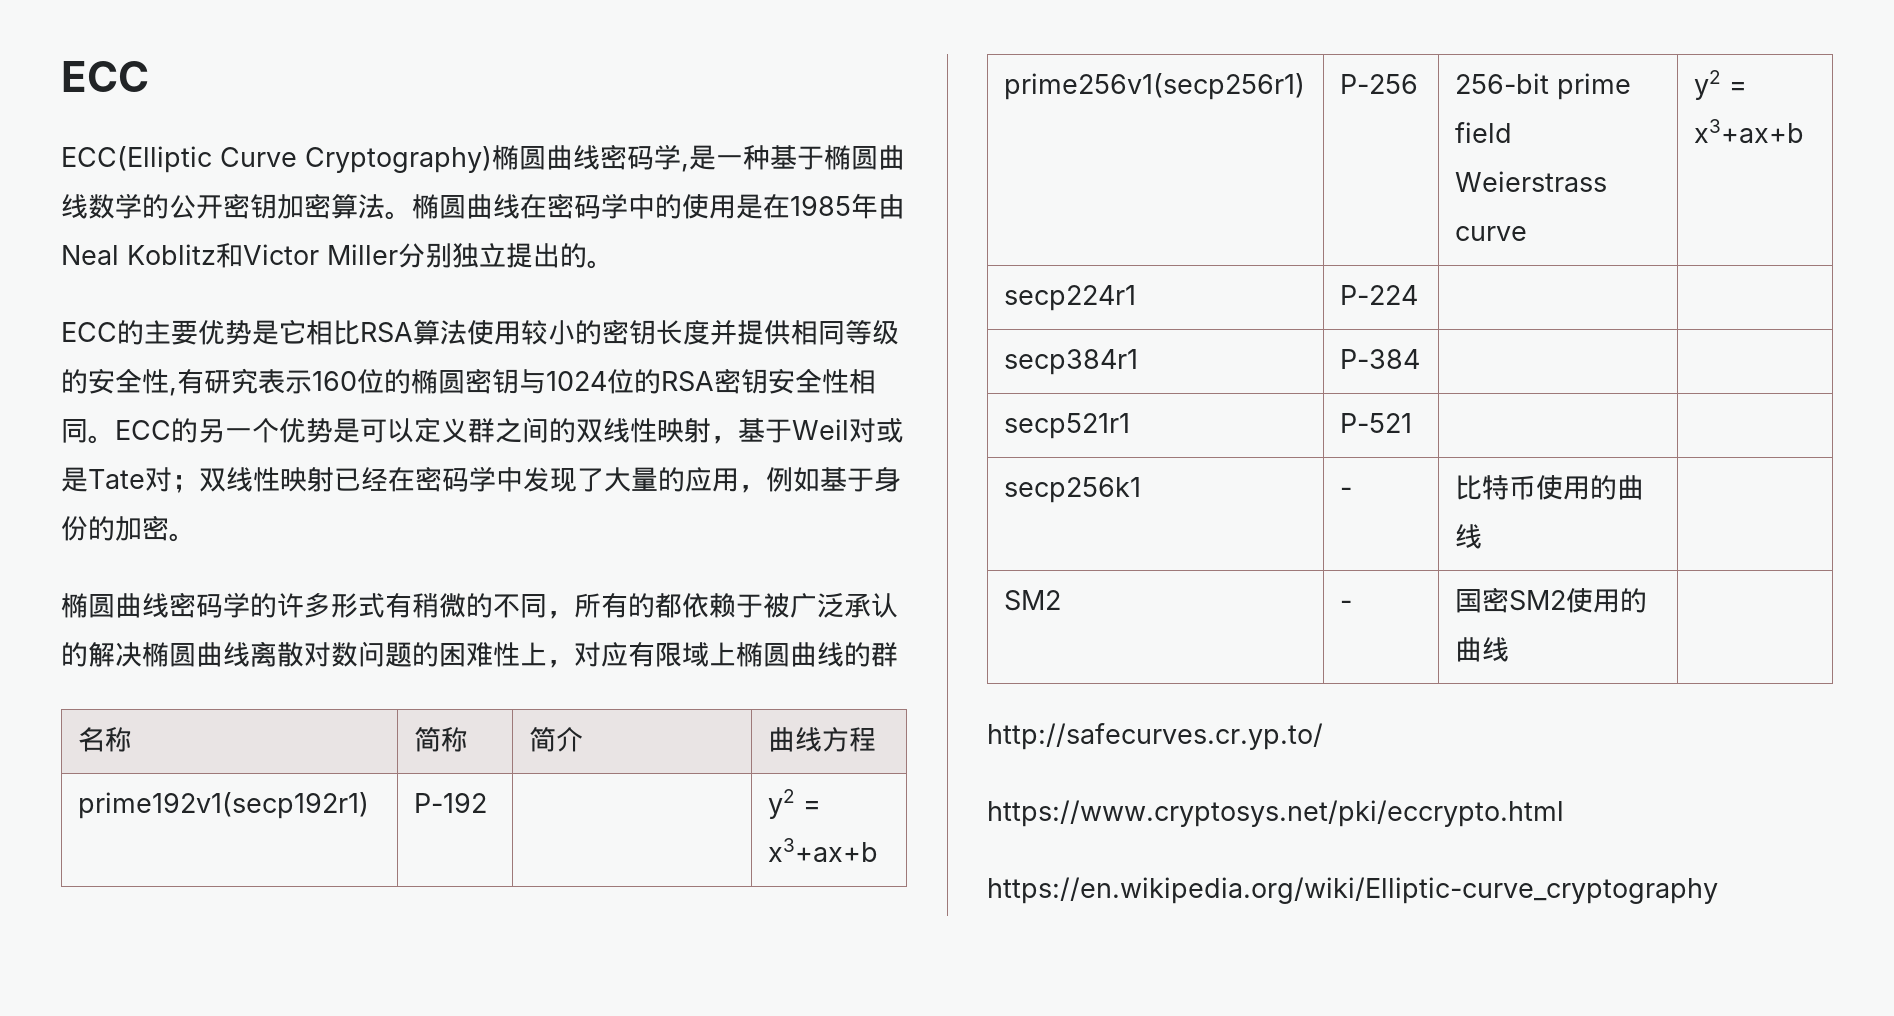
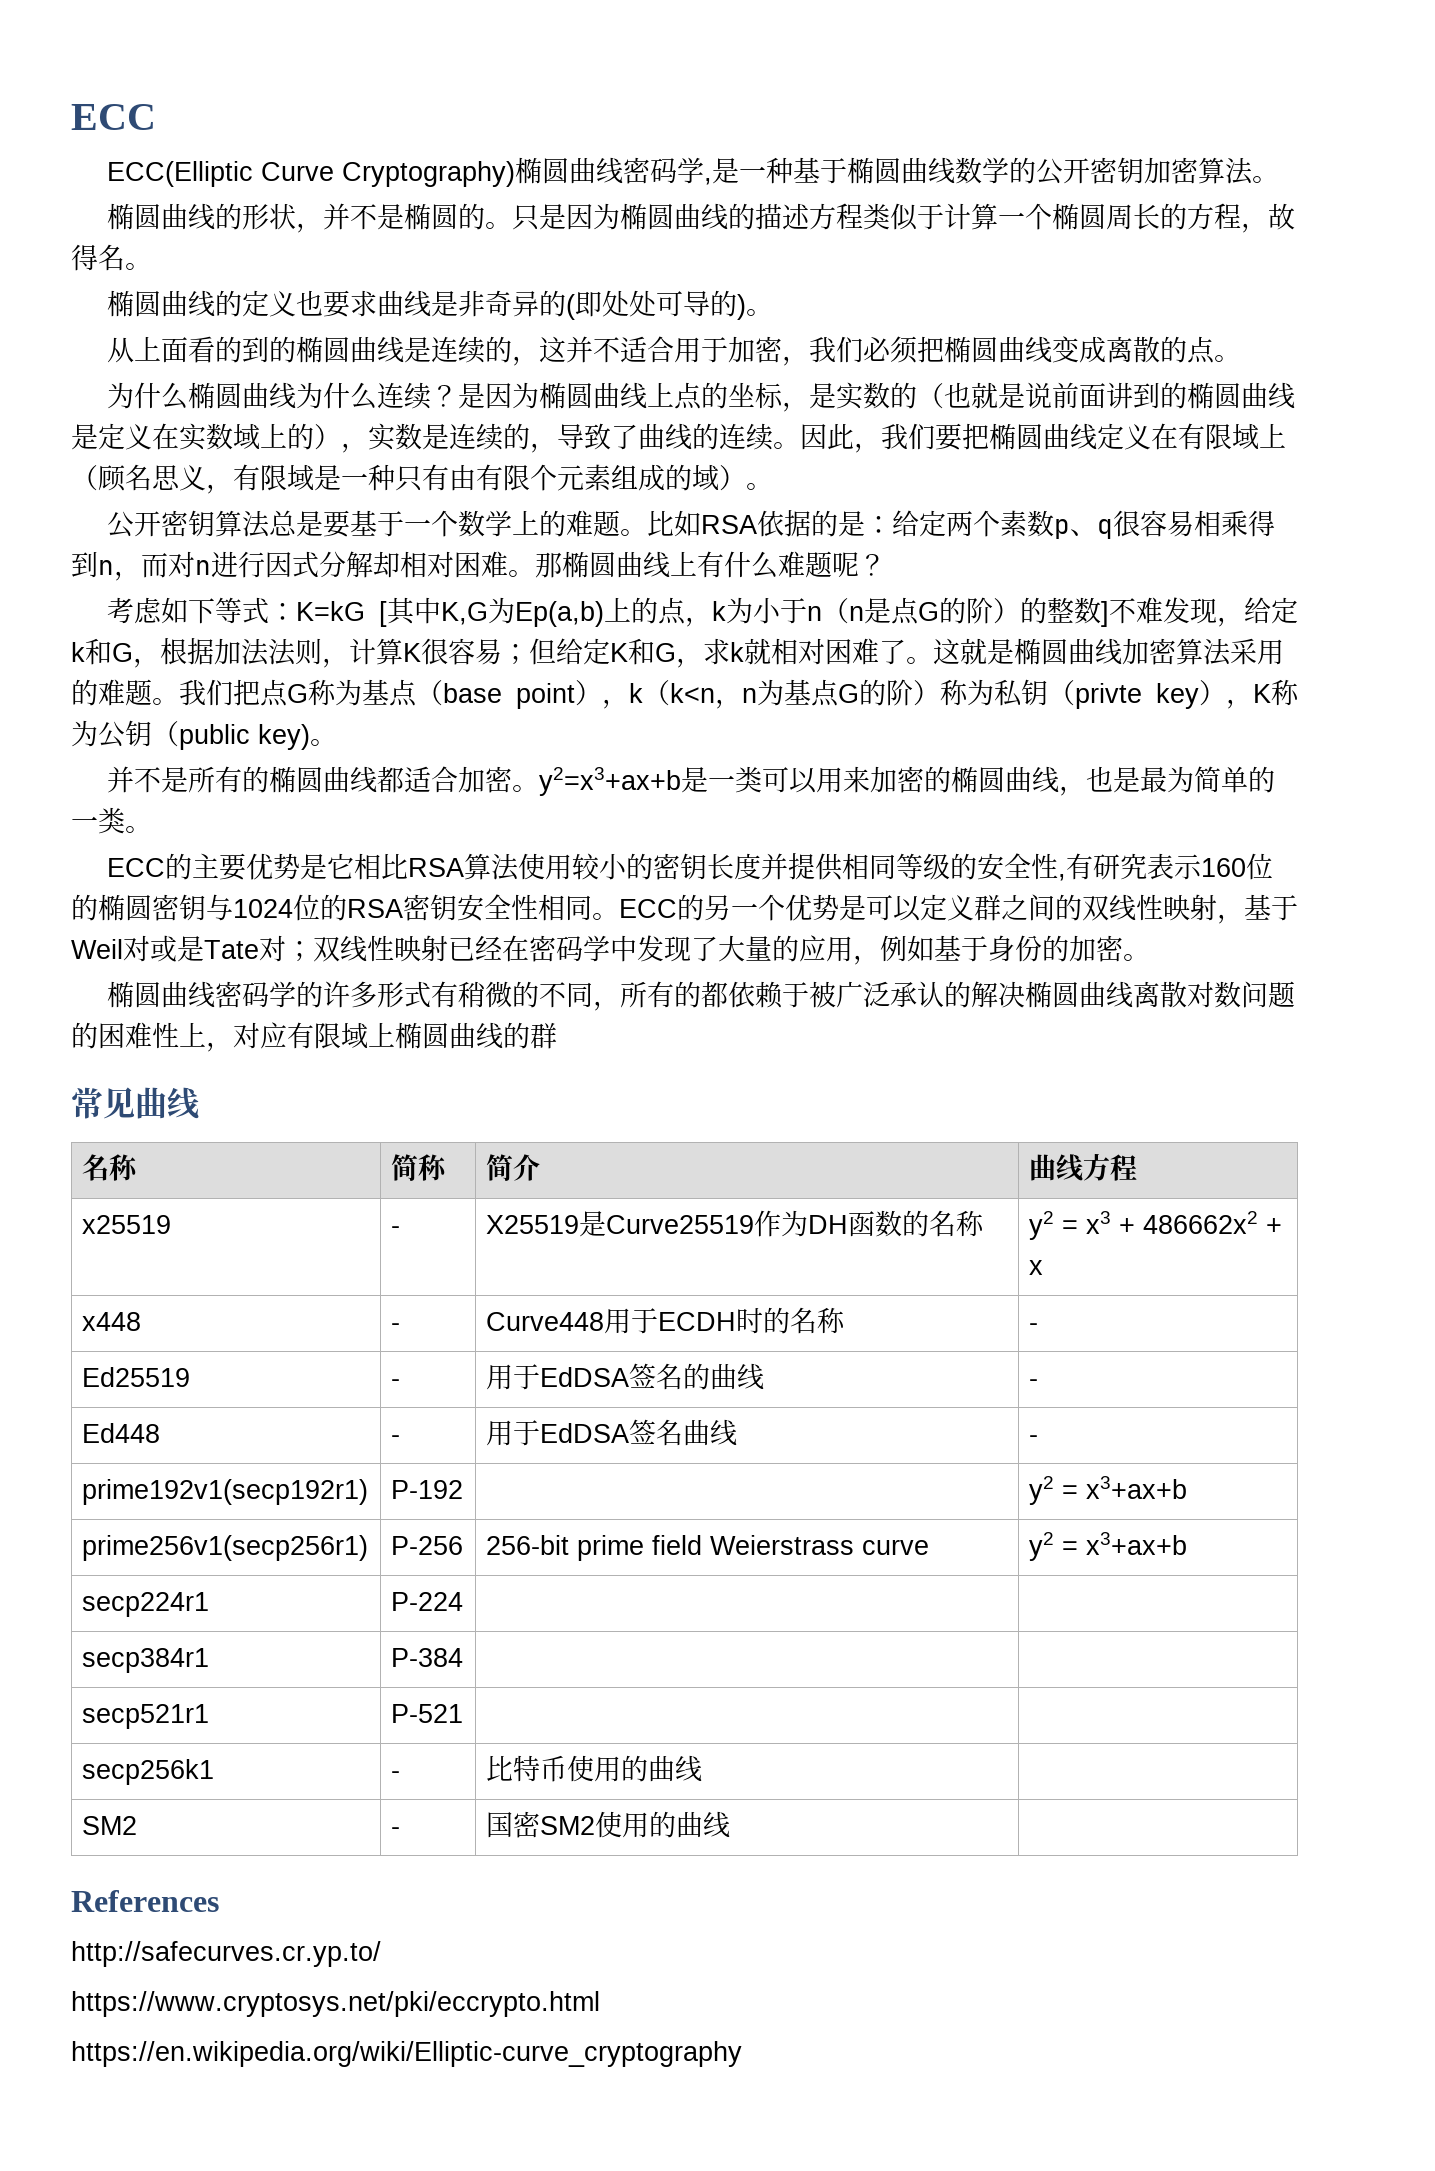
- ECC(Elliptic Curve Cryptography)椭圆曲线密码学,是一种基于椭圆曲线数学的公开密钥加密算法。椭圆曲线在密码学中的使用是在1985年由Neal Koblitz和Victor Miller分别独立提出的。
+ ECC(Elliptic Curve Cryptography)椭圆曲线密码学,是一种基于椭圆曲线数学的公开密钥加密算法。
+ 椭圆曲线的形状，并不是椭圆的。只是因为椭圆曲线的描述方程类似于计算一个椭圆周长的方程，故得名。
+ 椭圆曲线的定义也要求曲线是非奇异的(即处处可导的)。
+ 从上面看的到的椭圆曲线是连续的，这并不适合用于加密，我们必须把椭圆曲线变成离散的点。
+ 为什么椭圆曲线为什么连续？是因为椭圆曲线上点的坐标，是实数的（也就是说前面讲到的椭圆曲线是定义在实数域上的），实数是连续的，导致了曲线的连续。因此，我们要把椭圆曲线定义在有限域上（顾名思义，有限域是一种只有由有限个元素组成的域）。
+ 公开密钥算法总是要基于一个数学上的难题。比如RSA依据的是：给定两个素数p、q很容易相乘得到n，而对n进行因式分解却相对困难。那椭圆曲线上有什么难题呢？
+ 考虑如下等式：K=kG [其中K,G为Ep(a,b)上的点，k为小于n（n是点G的阶）的整数]不难发现，给定k和G，根据加法法则，计算K很容易；但给定K和G，求k就相对困难了。这就是椭圆曲线加密算法采用的难题。我们把点G称为基点（base point），k（k<n，n为基点G的阶）称为私钥（privte key），K称为公钥（public key)。
+ 并不是所有的椭圆曲线都适合加密。y2=x3+ax+b是一类可以用来加密的椭圆曲线，也是最为简单的一类。
+ 常见曲线
+ x25519 | - | X25519是Curve25519作为DH函数的名称 | y2 = x3 + 486662x2 + x
+ x448 | - | Curve448用于ECDH时的名称 | -
+ Ed25519 | - | 用于EdDSA签名的曲线 | -
+ Ed448 | - | 用于EdDSA签名曲线 | -
+ References

